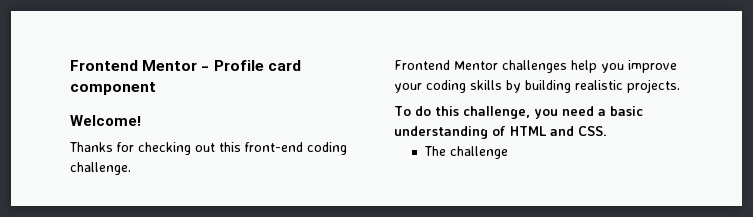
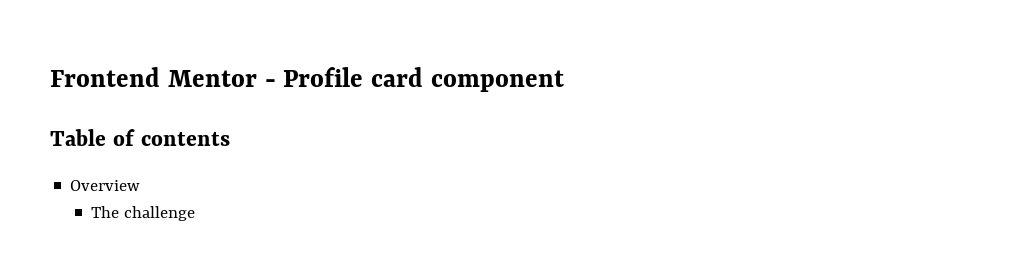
- Welcome!
- Thanks for checking out this front-end coding challenge.
- Frontend Mentor challenges help you improve your coding skills by building realistic projects.
- To do this challenge, you need a basic understanding of HTML and CSS.
+ Table of contents
+ Overview

